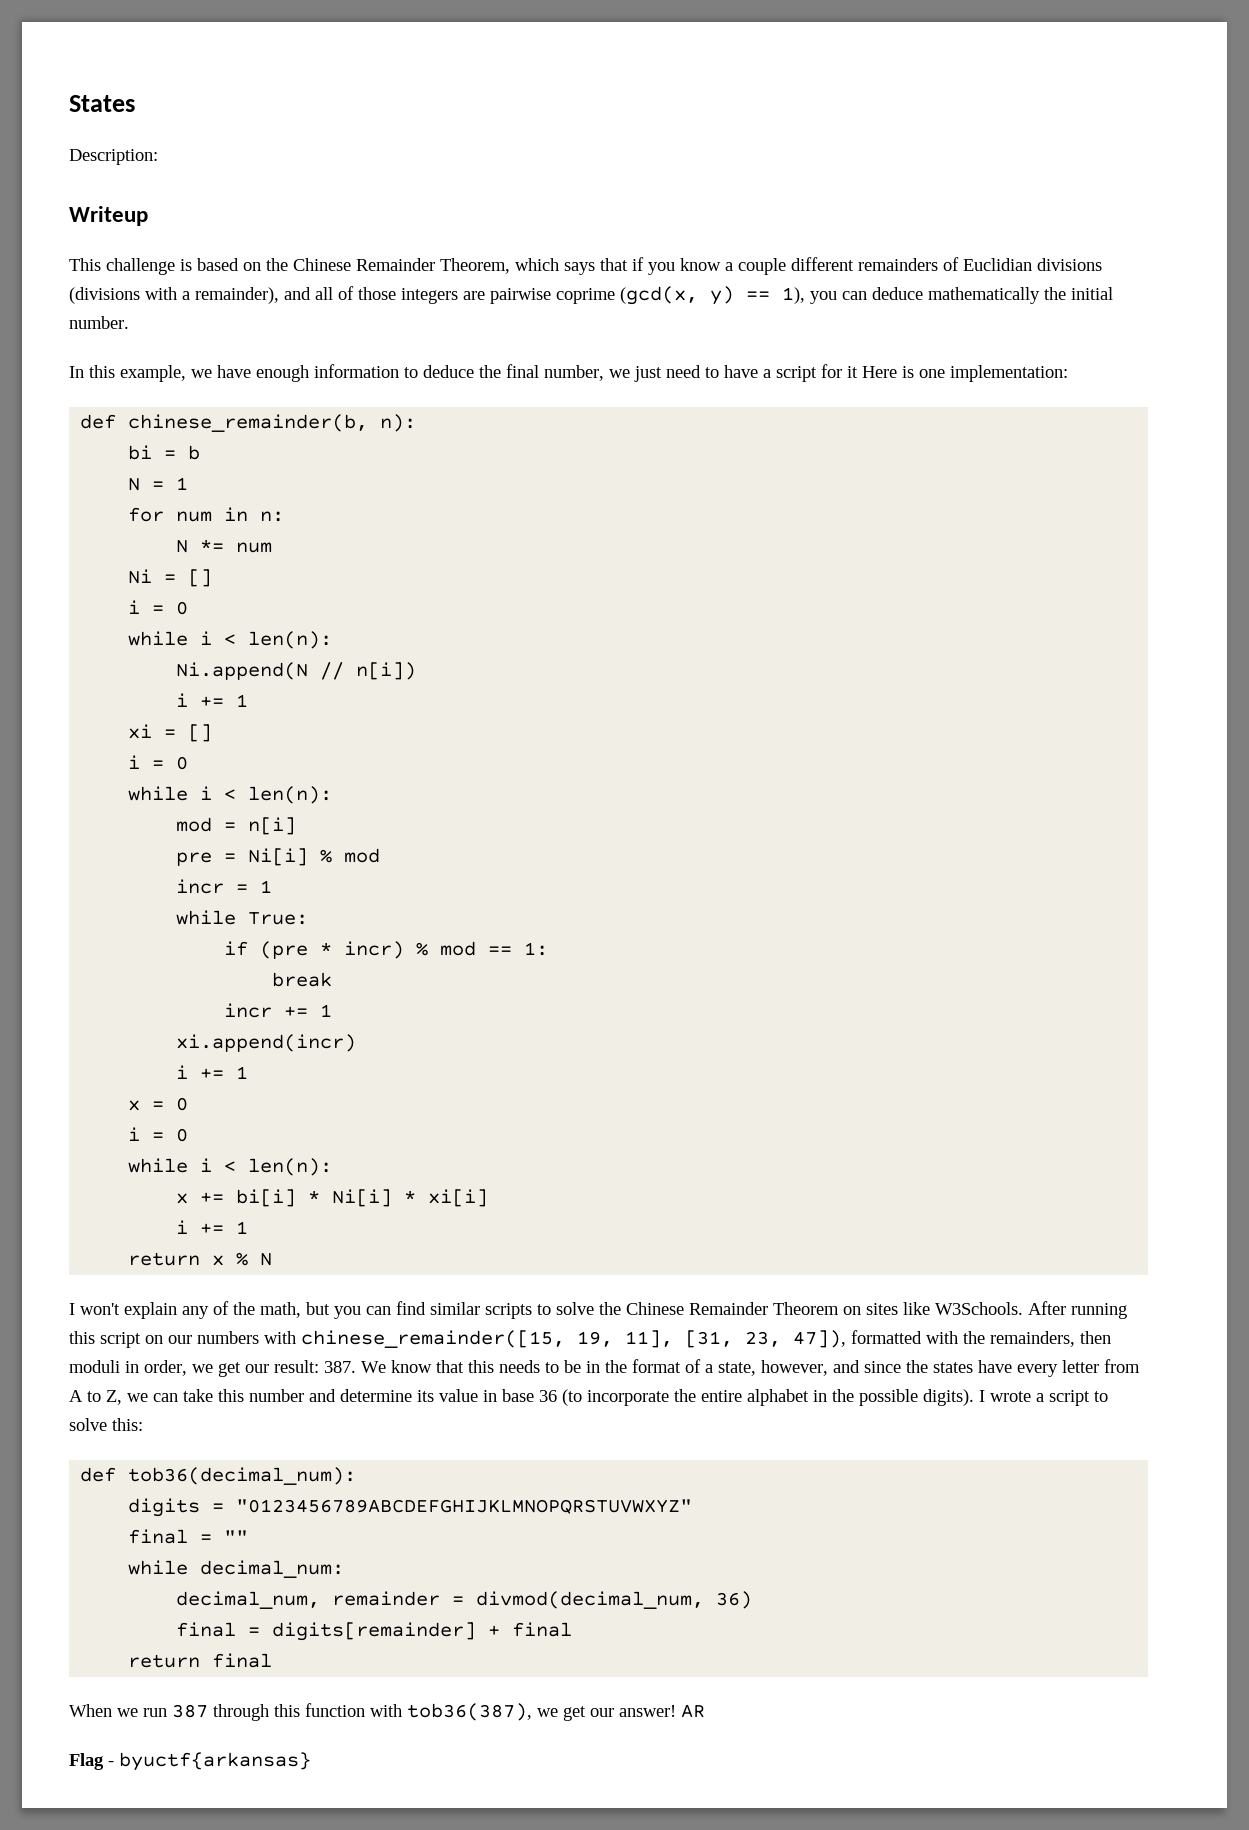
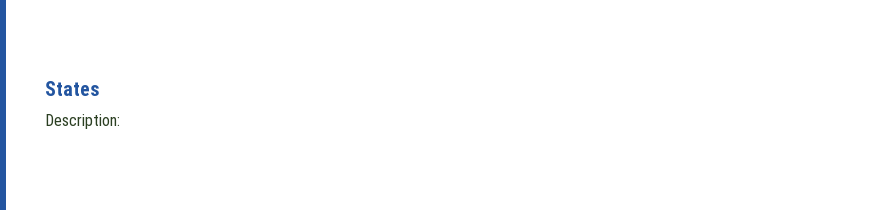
- Writeup
- This challenge is based on the Chinese Remainder Theorem, which says that if you know a couple different remainders of Euclidian divisions (divisions with a remainder), and all of those integers are pairwise coprime (gcd(x, y) == 1), you can deduce mathematically the initial number.
- In this example, we have enough information to deduce the final number, we just need to have a script for it Here is one implementation:
- def chinese_remainder(b, n):
- bi = b
- N = 1
- for num in n:
- N *= num
- Ni = []
- i = 0
- while i < len(n):
- Ni.append(N // n[i])
- i += 1
- xi = []
- i = 0
- while i < len(n):
- mod = n[i]
- pre = Ni[i] % mod
- incr = 1
- while True:
- if (pre * incr) % mod == 1:
- break
- incr += 1
- xi.append(incr)
- i += 1
- x = 0
- i = 0
- while i < len(n):
- x += bi[i] * Ni[i] * xi[i]
- i += 1
- return x % N
- I won't explain any of the math, but you can find similar scripts to solve the Chinese Remainder Theorem on sites like W3Schools. After running this script on our numbers with chinese_remainder([15, 19, 11], [31, 23, 47]), formatted with the remainders, then moduli in order, we get our result: 387. We know that this needs to be in the format of a state, however, and since the states have every letter from A to Z, we can take this number and determine its value in base 36 (to incorporate the entire alphabet in the possible digits). I wrote a script to solve this:
- def tob36(decimal_num):
- digits = "0123456789ABCDEFGHIJKLMNOPQRSTUVWXYZ"
- final = ""
- while decimal_num:
- decimal_num, remainder = divmod(decimal_num, 36)
- final = digits[remainder] + final
- return final
- When we run 387 through this function with tob36(387), we get our answer! AR
- Flag - byuctf{arkansas}

